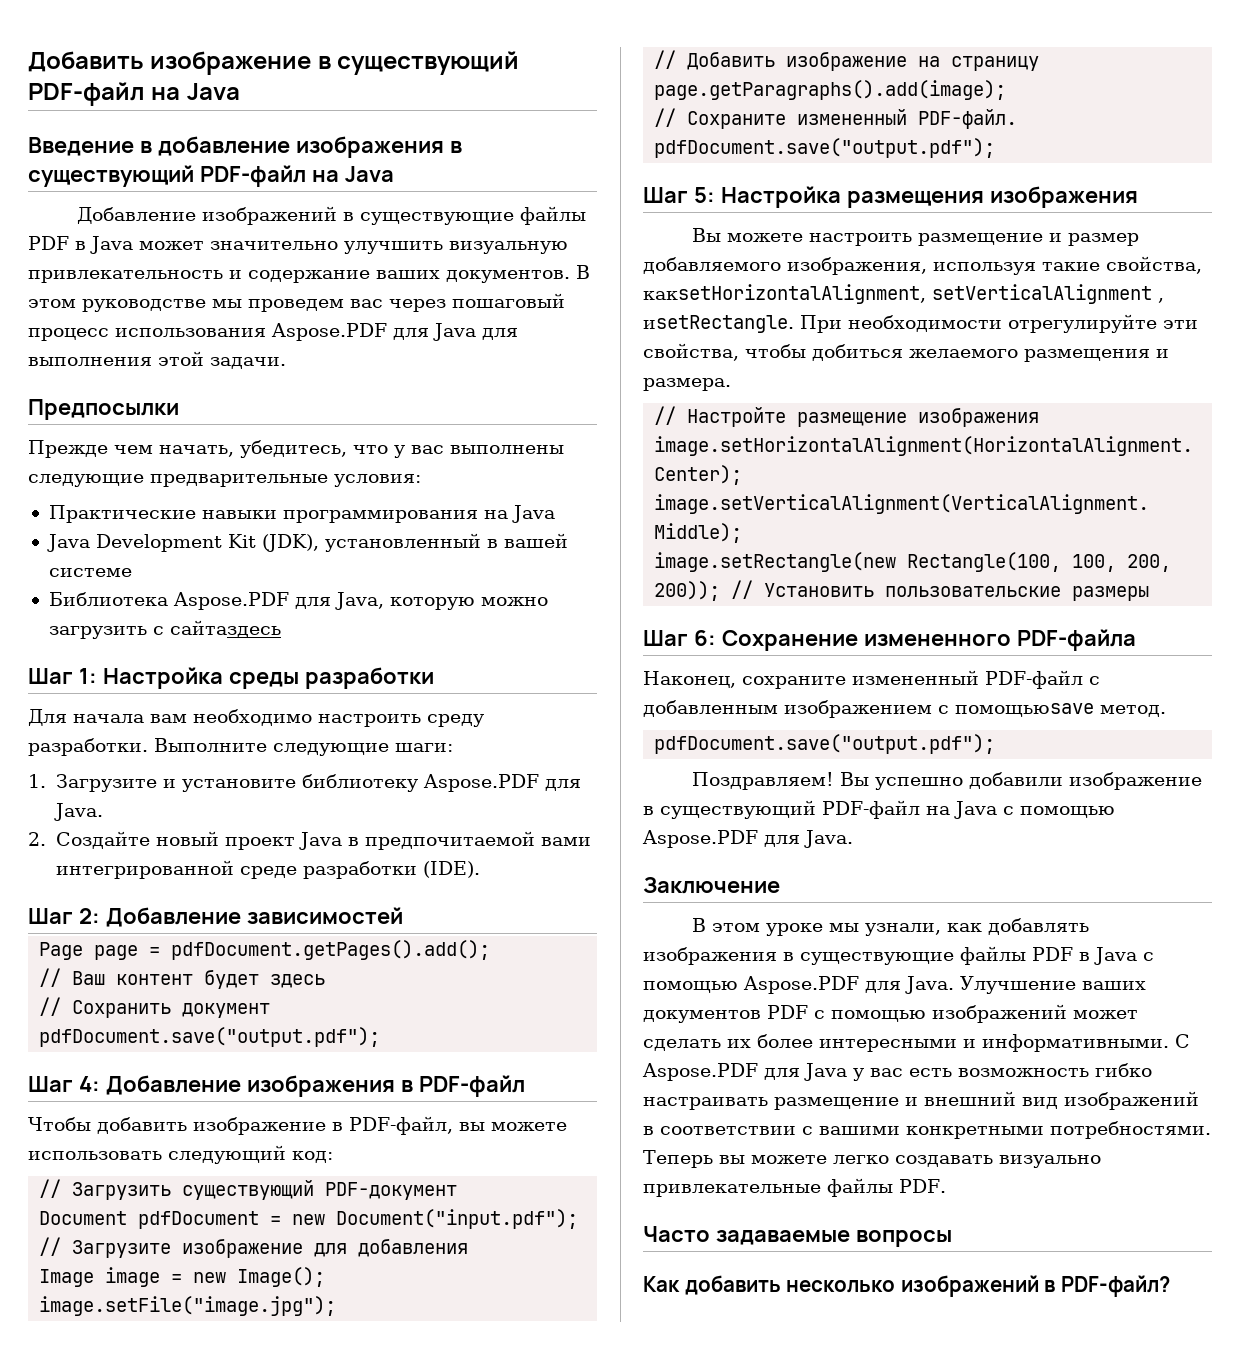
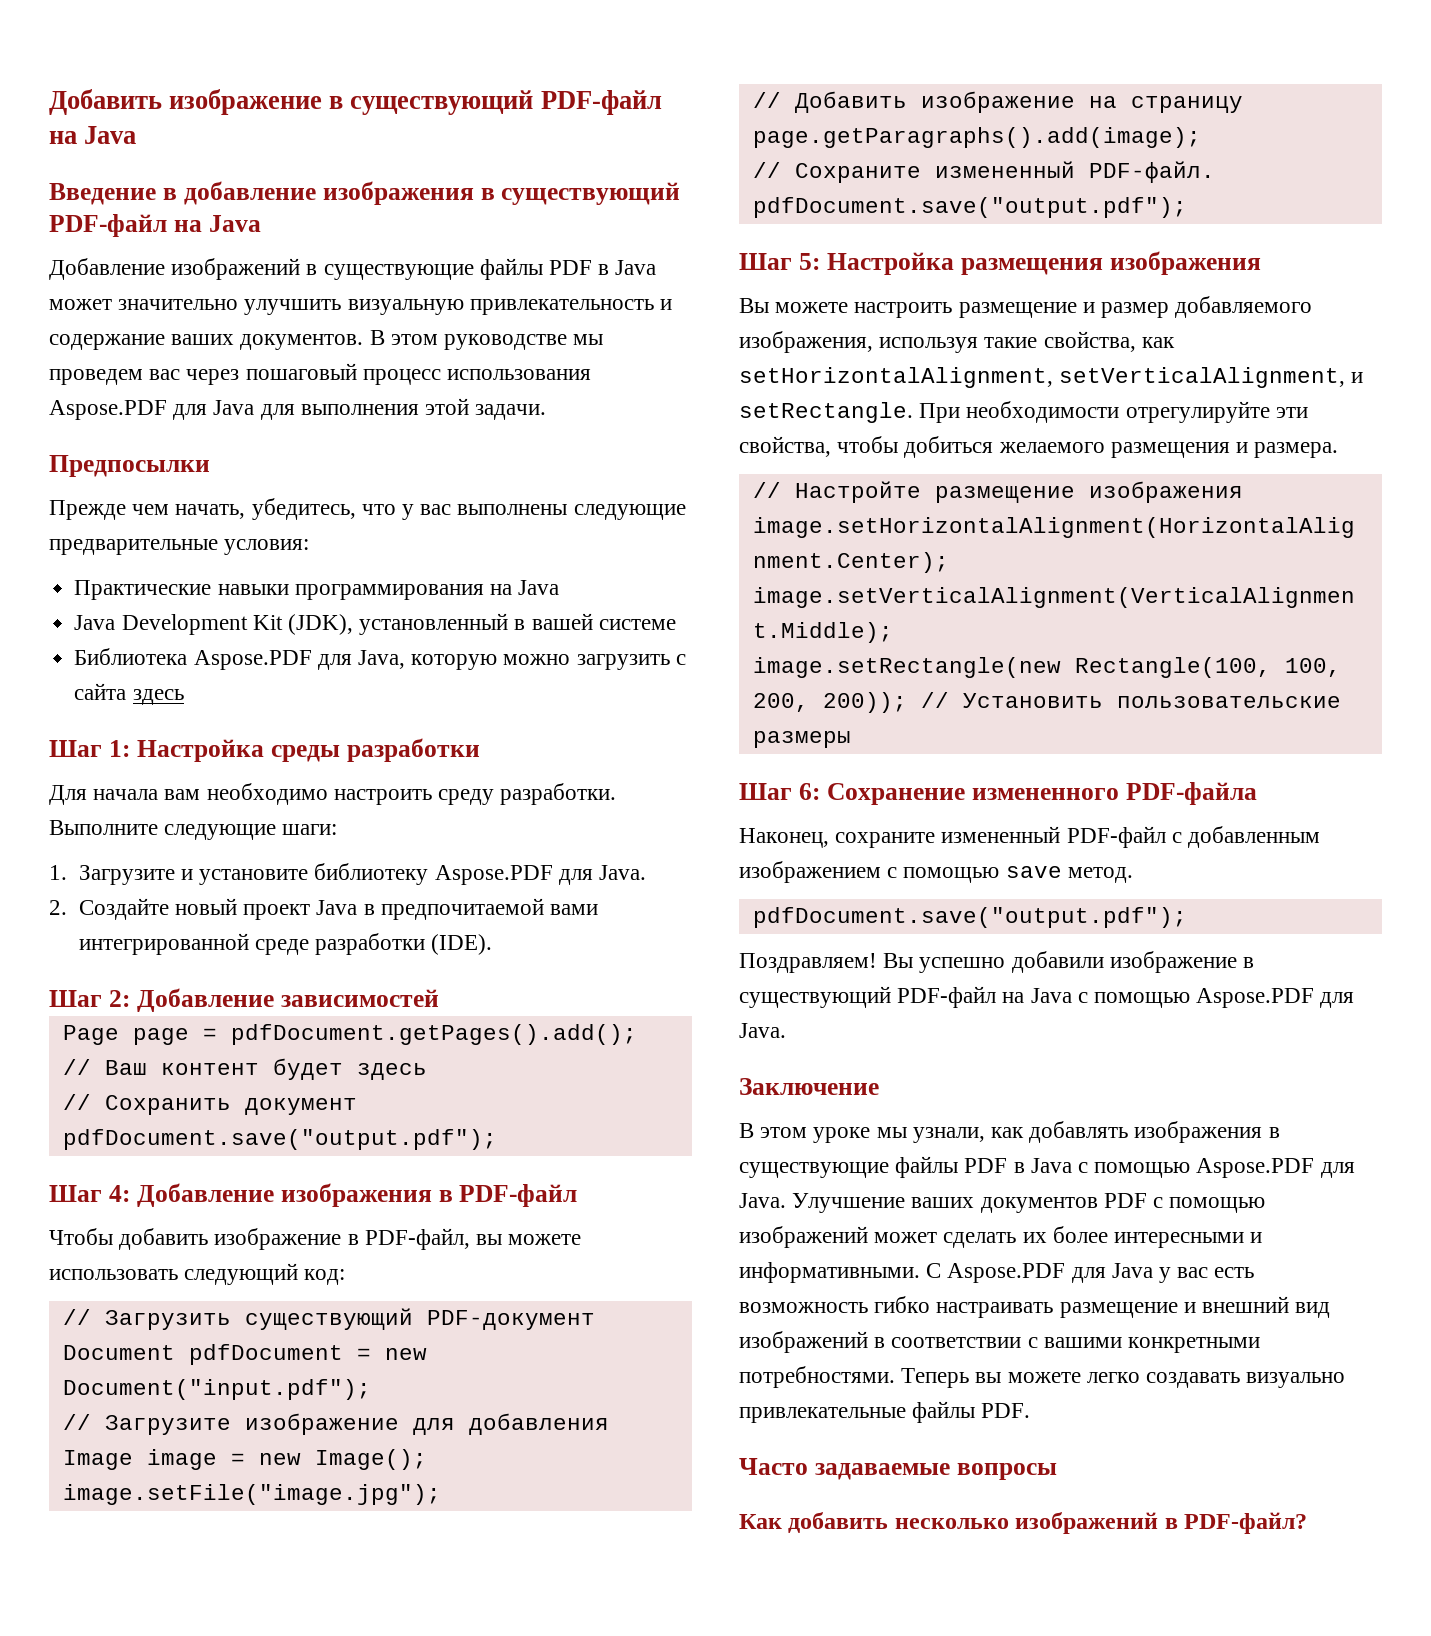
- Библиотека Aspose.PDF для Java, которую можно загрузить с сайтаздесь
+ Библиотека Aspose.PDF для Java, которую можно загрузить с сайта здесь
- Вы можете настроить размещение и размер добавляемого изображения, используя такие свойства, какsetHorizontalAlignment, setVerticalAlignment , иsetRectangle.
+ Вы можете настроить размещение и размер добавляемого изображения, используя такие свойства, как setHorizontalAlignment, setVerticalAlignment, и setRectangle.
- Наконец, сохраните измененный PDF-файл с добавленным изображением с помощьюsave метод.
+ Наконец, сохраните измененный PDF-файл с добавленным изображением с помощью save метод.

